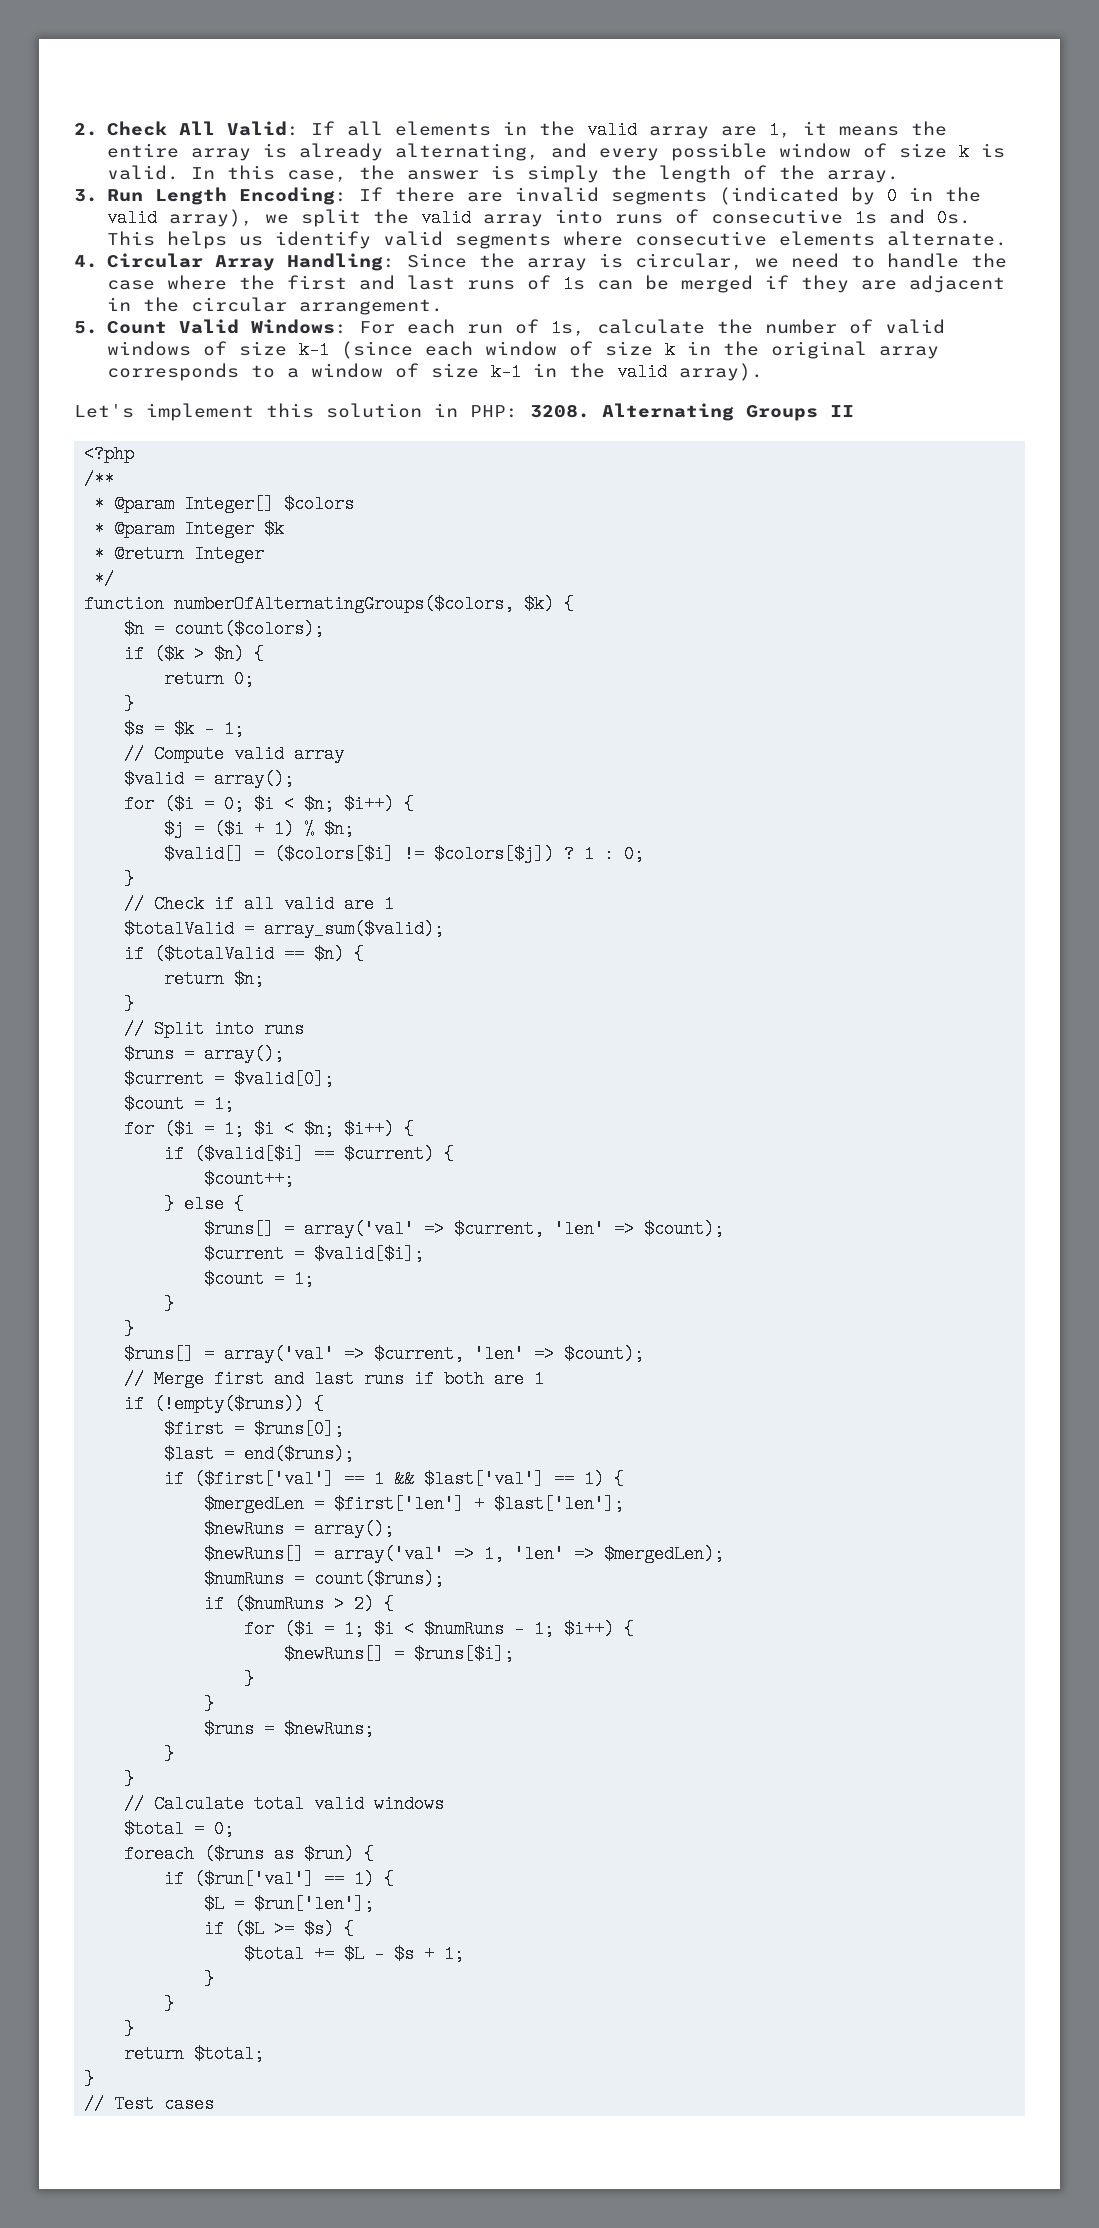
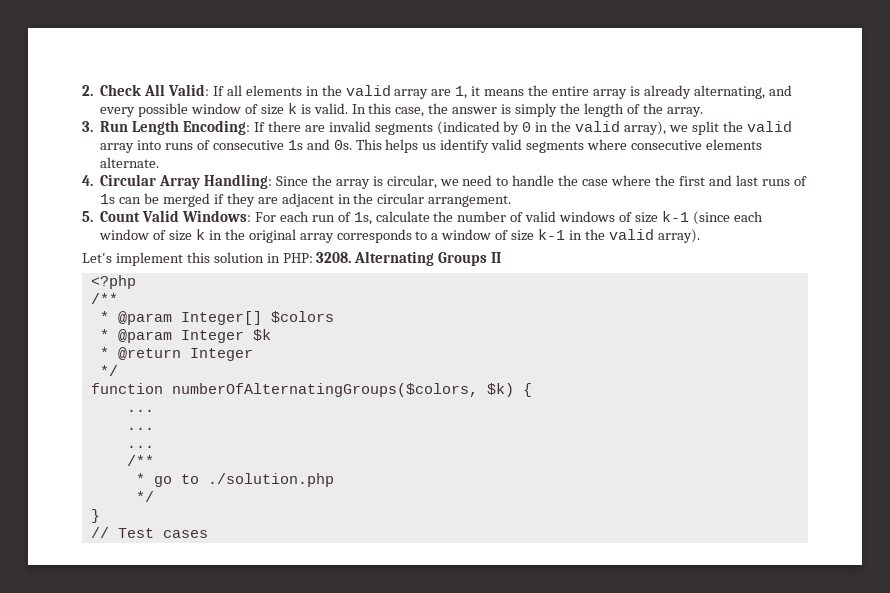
  function numberOfAlternatingGroups($colors, $k) {
- $n = count($colors);
- if ($k > $n) {
- return 0;
- }
- $s = $k - 1;
- // Compute valid array
- $valid = array();
- for ($i = 0; $i < $n; $i++) {
- $j = ($i + 1) % $n;
- $valid[] = ($colors[$i] != $colors[$j]) ? 1 : 0;
- }
- // Check if all valid are 1
- $totalValid = array_sum($valid);
- if ($totalValid == $n) {
- return $n;
- }
- // Split into runs
- $runs = array();
- $current = $valid[0];
- $count = 1;
- for ($i = 1; $i < $n; $i++) {
- if ($valid[$i] == $current) {
- $count++;
- } else {
- $runs[] = array('val' => $current, 'len' => $count);
- $current = $valid[$i];
- $count = 1;
- }
- }
- $runs[] = array('val' => $current, 'len' => $count);
- // Merge first and last runs if both are 1
- if (!empty($runs)) {
- $first = $runs[0];
- $last = end($runs);
- if ($first['val'] == 1 && $last['val'] == 1) {
- $mergedLen = $first['len'] + $last['len'];
- $newRuns = array();
- $newRuns[] = array('val' => 1, 'len' => $mergedLen);
- $numRuns = count($runs);
- if ($numRuns > 2) {
- for ($i = 1; $i < $numRuns - 1; $i++) {
- $newRuns[] = $runs[$i];
- }
- }
- $runs = $newRuns;
- }
- }
- // Calculate total valid windows
- $total = 0;
- foreach ($runs as $run) {
- if ($run['val'] == 1) {
- $L = $run['len'];
- if ($L >= $s) {
- $total += $L - $s + 1;
- }
- }
- }
- return $total;
+ ...
+ ...
+ ...
+ /**
+ * go to ./solution.php
+ */

